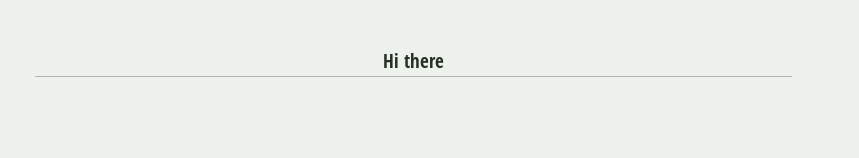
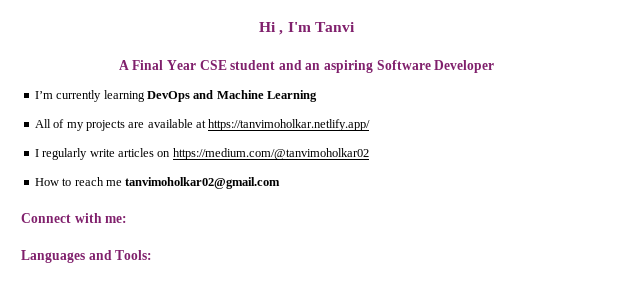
- Hi there
+ Hi , I'm Tanvi
+ A Final Year CSE student and an aspiring Software Developer
+ I’m currently learning DevOps and Machine Learning
+ All of my projects are available at https://tanvimoholkar.netlify.app/
+ I regularly write articles on https://medium.com/@tanvimoholkar02
+ How to reach me tanvimoholkar02@gmail.com
+ Connect with me:
+ Languages and Tools:

